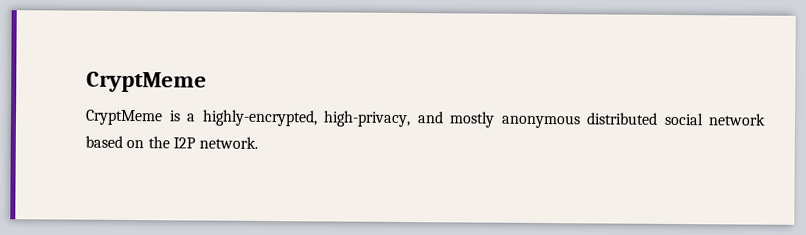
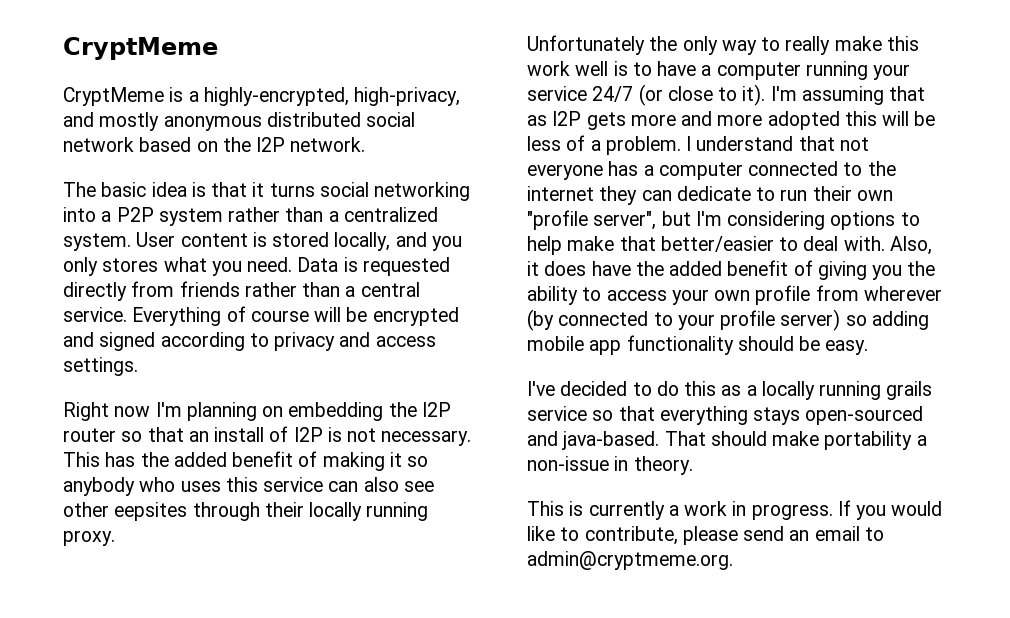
+ The basic idea is that it turns social networking into a P2P system rather than a centralized system. User content is stored locally, and you only stores what you need. Data is requested directly from friends rather than a central service. Everything of course will be encrypted and signed according to privacy and access settings.
+ Right now I'm planning on embedding the I2P router so that an install of I2P is not necessary. This has the added benefit of making it so anybody who uses this service can also see other eepsites through their locally running proxy.
+ Unfortunately the only way to really make this work well is to have a computer running your service 24/7 (or close to it). I'm assuming that as I2P gets more and more adopted this will be less of a problem. I understand that not everyone has a computer connected to the internet they can dedicate to run their own "profile server", but I'm considering options to help make that better/easier to deal with. Also, it does have the added benefit of giving you the ability to access your own profile from wherever (by connected to your profile server) so adding mobile app functionality should be easy.
+ I've decided to do this as a locally running grails service so that everything stays open-sourced and java-based. That should make portability a non-issue in theory.
+ This is currently a work in progress. If you would like to contribute, please send an email to admin@cryptmeme.org.

